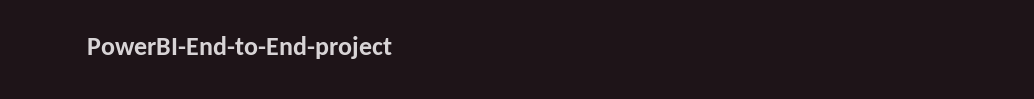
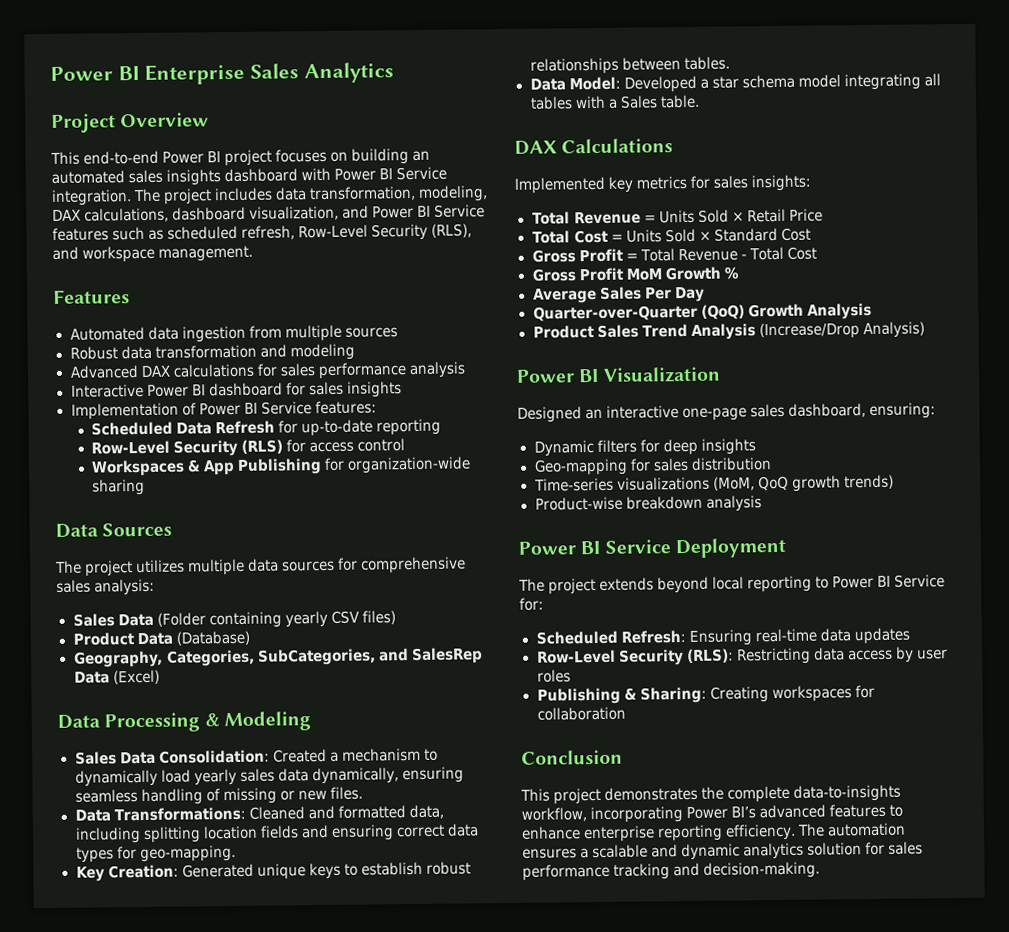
- PowerBI-End-to-End-project
+ Power BI Enterprise Sales Analytics
+ Project Overview
+ This end-to-end Power BI project focuses on building an automated sales insights dashboard with Power BI Service integration. The project includes data transformation, modeling, DAX calculations, dashboard visualization, and Power BI Service features such as scheduled refresh, Row-Level Security (RLS), and workspace management.
+ Features
+ Automated data ingestion from multiple sources
+ Robust data transformation and modeling
+ Advanced DAX calculations for sales performance analysis
+ Interactive Power BI dashboard for sales insights
+ Implementation of Power BI Service features:
+ Scheduled Data Refresh for up-to-date reporting
+ Row-Level Security (RLS) for access control
+ Workspaces & App Publishing for organization-wide sharing
+ Data Sources
+ The project utilizes multiple data sources for comprehensive sales analysis:
+ Sales Data (Folder containing yearly CSV files)
+ Product Data (Database)
+ Geography, Categories, SubCategories, and SalesRep Data (Excel)
+ Data Processing & Modeling
+ Sales Data Consolidation: Created a mechanism to dynamically load yearly sales data dynamically, ensuring seamless handling of missing or new files.
+ Data Transformations: Cleaned and formatted data, including splitting location fields and ensuring correct data types for geo-mapping.
+ Key Creation: Generated unique keys to establish robust relationships between tables.
+ Data Model: Developed a star schema model integrating all tables with a Sales table.
+ DAX Calculations
+ Implemented key metrics for sales insights:
+ Total Revenue = Units Sold × Retail Price
+ Total Cost = Units Sold × Standard Cost
+ Gross Profit = Total Revenue - Total Cost
+ Gross Profit MoM Growth %
+ Average Sales Per Day
+ Quarter-over-Quarter (QoQ) Growth Analysis
+ Product Sales Trend Analysis (Increase/Drop Analysis)
+ Power BI Visualization
+ Designed an interactive one-page sales dashboard, ensuring:
+ Dynamic filters for deep insights
+ Geo-mapping for sales distribution
+ Time-series visualizations (MoM, QoQ growth trends)
+ Product-wise breakdown analysis
+ Power BI Service Deployment
+ The project extends beyond local reporting to Power BI Service for:
+ Scheduled Refresh: Ensuring real-time data updates
+ Row-Level Security (RLS): Restricting data access by user roles
+ Publishing & Sharing: Creating workspaces for collaboration
+ Conclusion
+ This project demonstrates the complete data-to-insights workflow, incorporating Power BI’s advanced features to enhance enterprise reporting efficiency. The automation ensures a scalable and dynamic analytics solution for sales performance tracking and decision-making.

